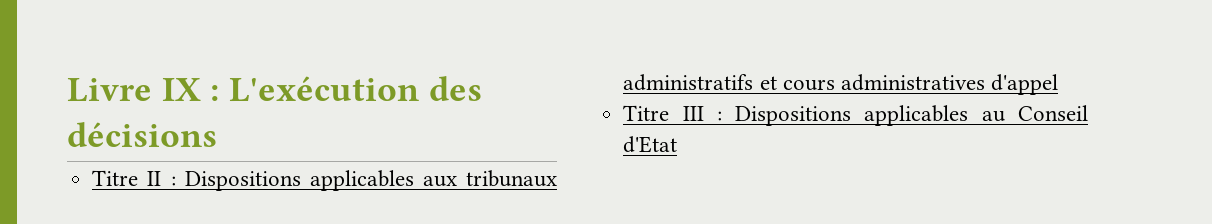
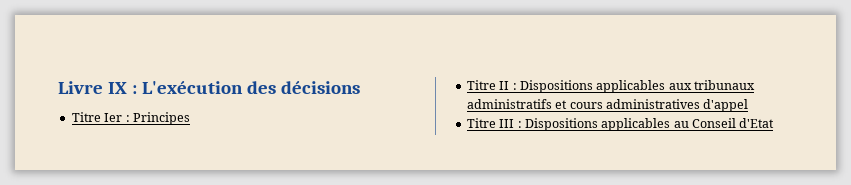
+ Titre Ier : Principes

